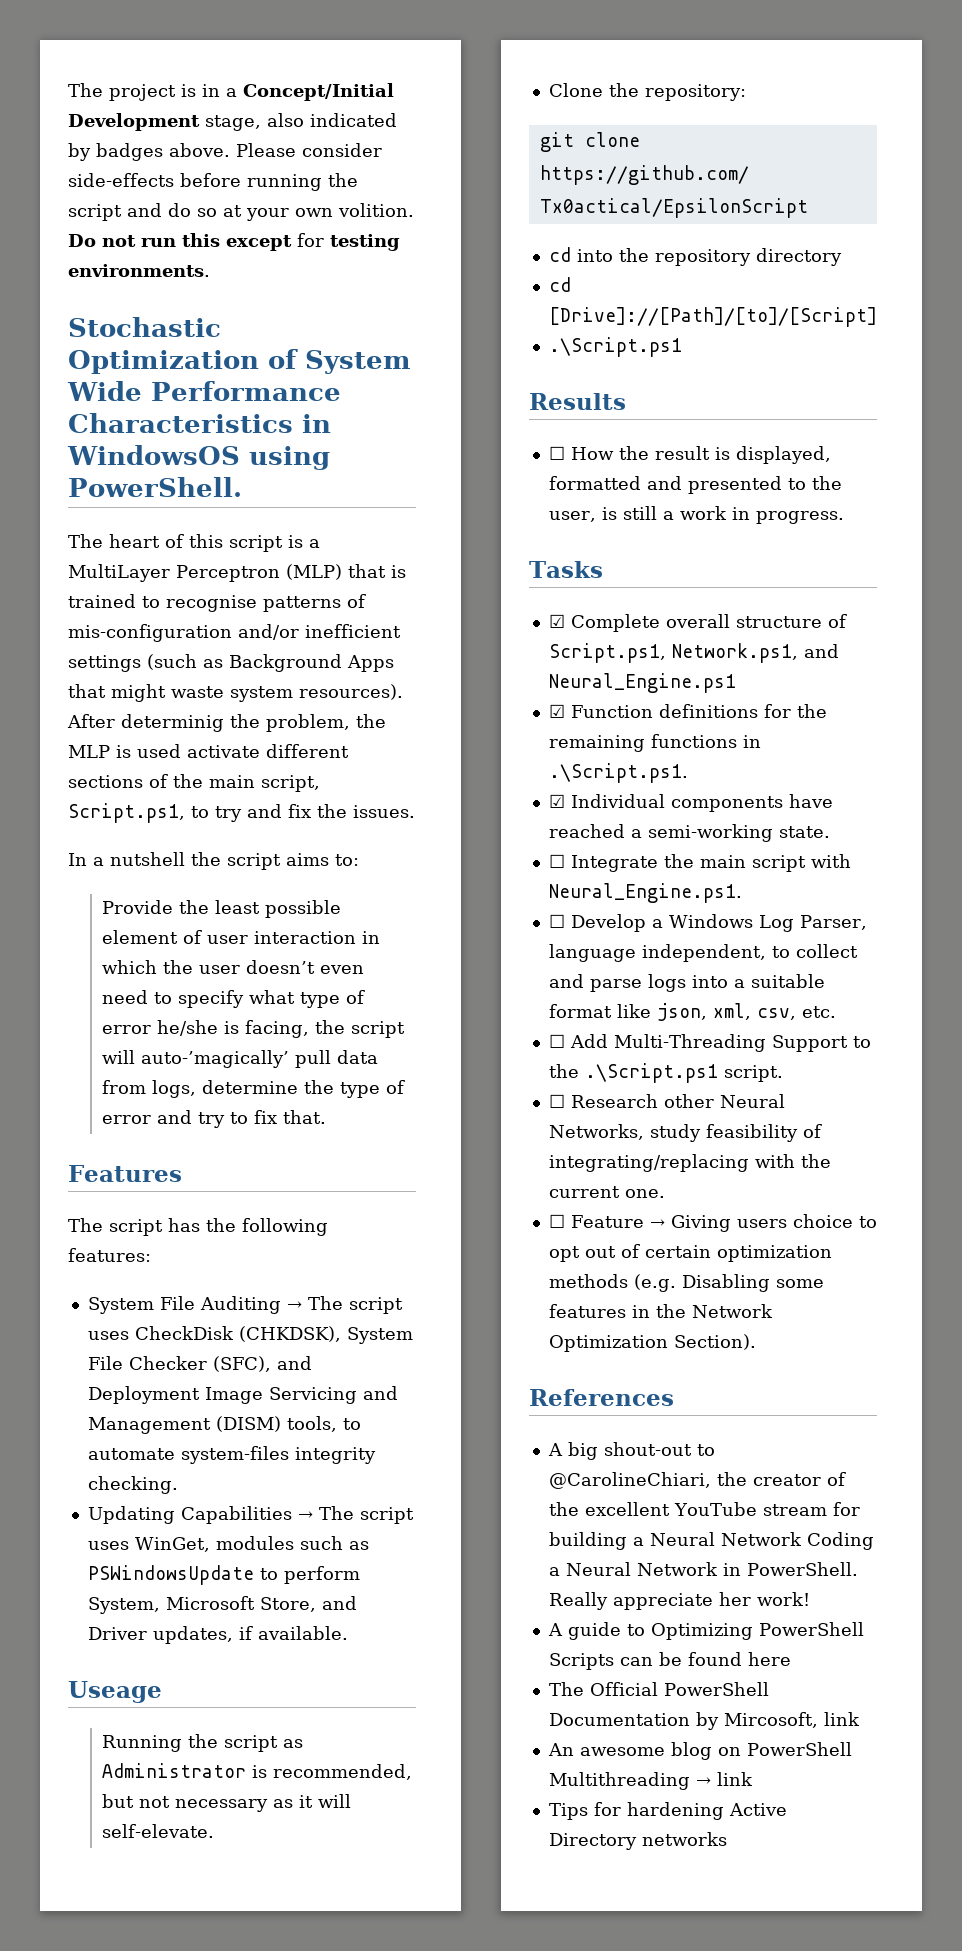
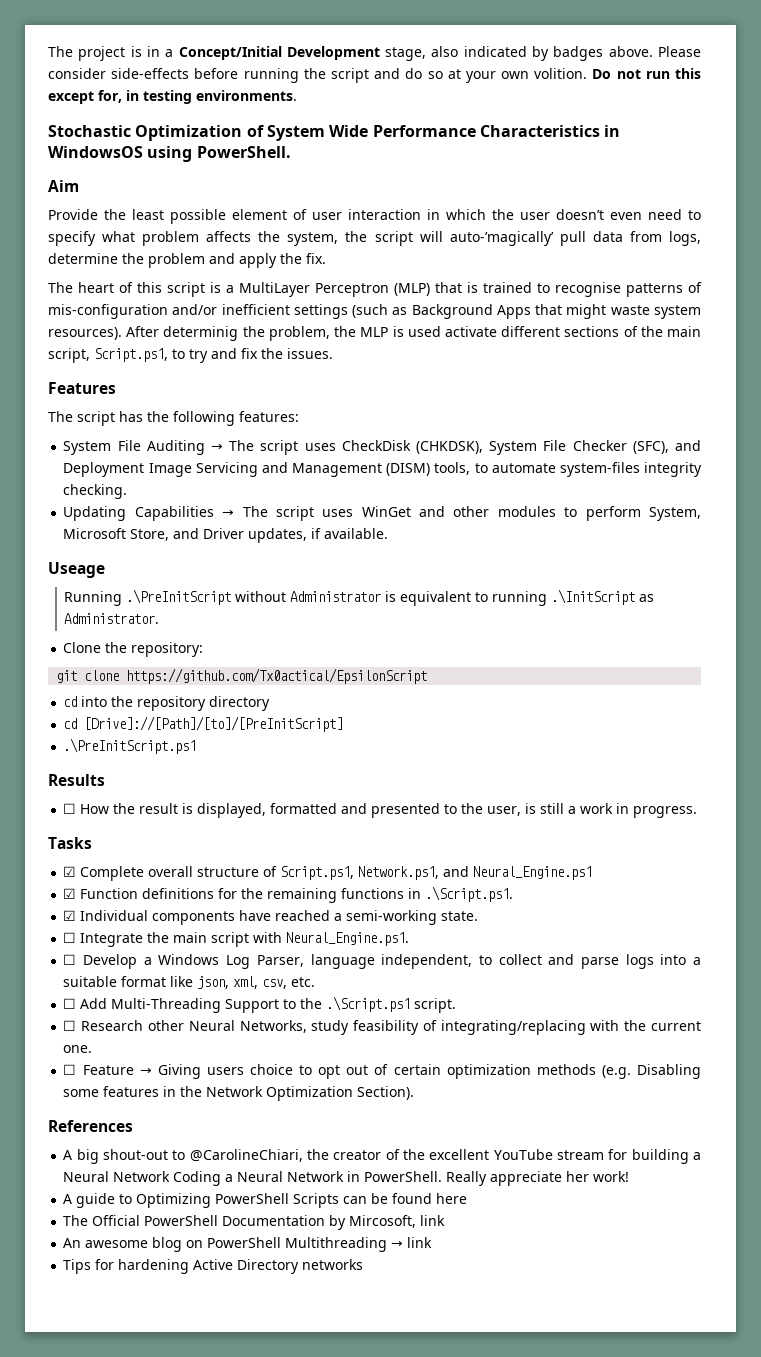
- Do not run this except for testing environments.
+ Do not run this except for, in testing environments.
+ Aim
+ Provide the least possible element of user interaction in which the user doesn’t even need to specify what problem affects the system, the script will auto-’magically’ pull data from logs, determine the problem and apply the fix.
- In a nutshell the script aims to:
- Provide the least possible element of user interaction in which the user doesn’t even need to specify what type of error he/she is facing, the script will auto-’magically’ pull data from logs, determine the type of error and try to fix that.
- Updating Capabilities → The script uses WinGet, modules such as PSWindowsUpdate to perform System, Microsoft Store, and Driver updates, if available.
+ Updating Capabilities → The script uses WinGet and other modules to perform System, Microsoft Store, and Driver updates, if available.
- Running the script as Administrator is recommended, but not necessary as it will self-elevate.
+ Running .\PreInitScript without Administrator is equivalent to running .\InitScript as Administrator.
- cd [Drive]://[Path]/[to]/[Script]
- .\Script.ps1
+ cd [Drive]://[Path]/[to]/[PreInitScript]
+ .\PreInitScript.ps1

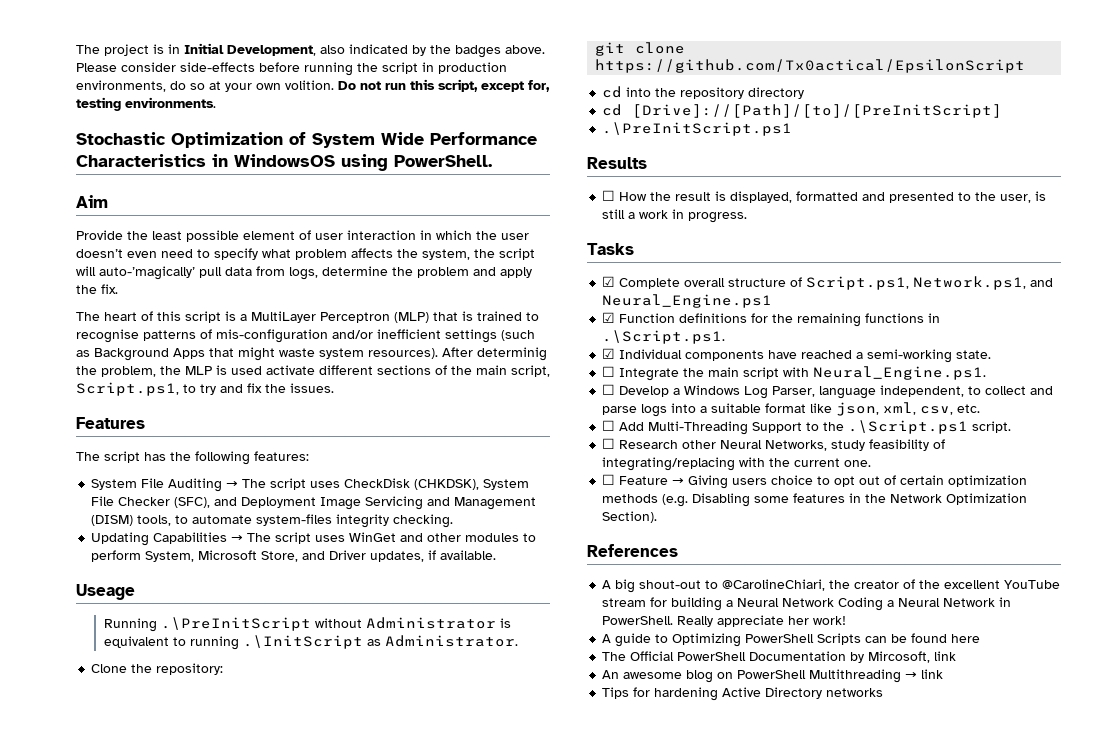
- The project is in a Concept/Initial Development stage, also indicated by badges above.
+ The project is in Initial Development, also indicated by the badges above.
- Please consider side-effects before running the script and do so at your own volition.
+ Please consider side-effects before running the script in production environments, do so at your own volition.
- Do not run this except for, in testing environments.
+ Do not run this script, except for, testing environments.

